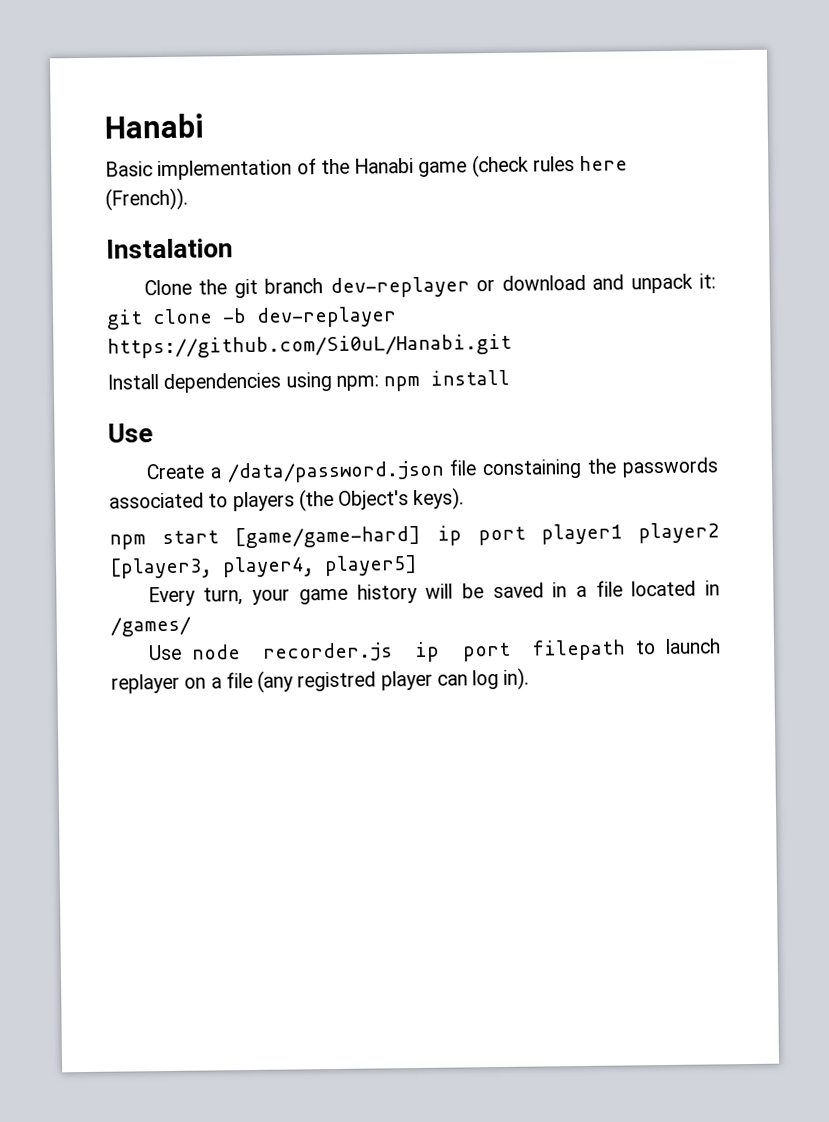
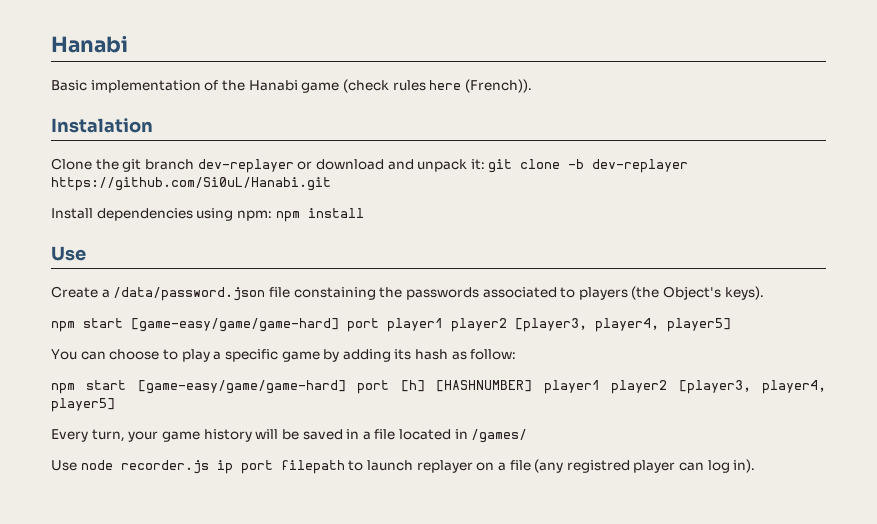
- npm start [game/game-hard] ip port player1 player2 [player3, player4, player5]
+ npm start [game-easy/game/game-hard] port player1 player2 [player3, player4, player5]
+ You can choose to play a specific game by adding its hash as follow:
+ npm start [game-easy/game/game-hard] port [h] [HASHNUMBER] player1 player2 [player3, player4, player5]

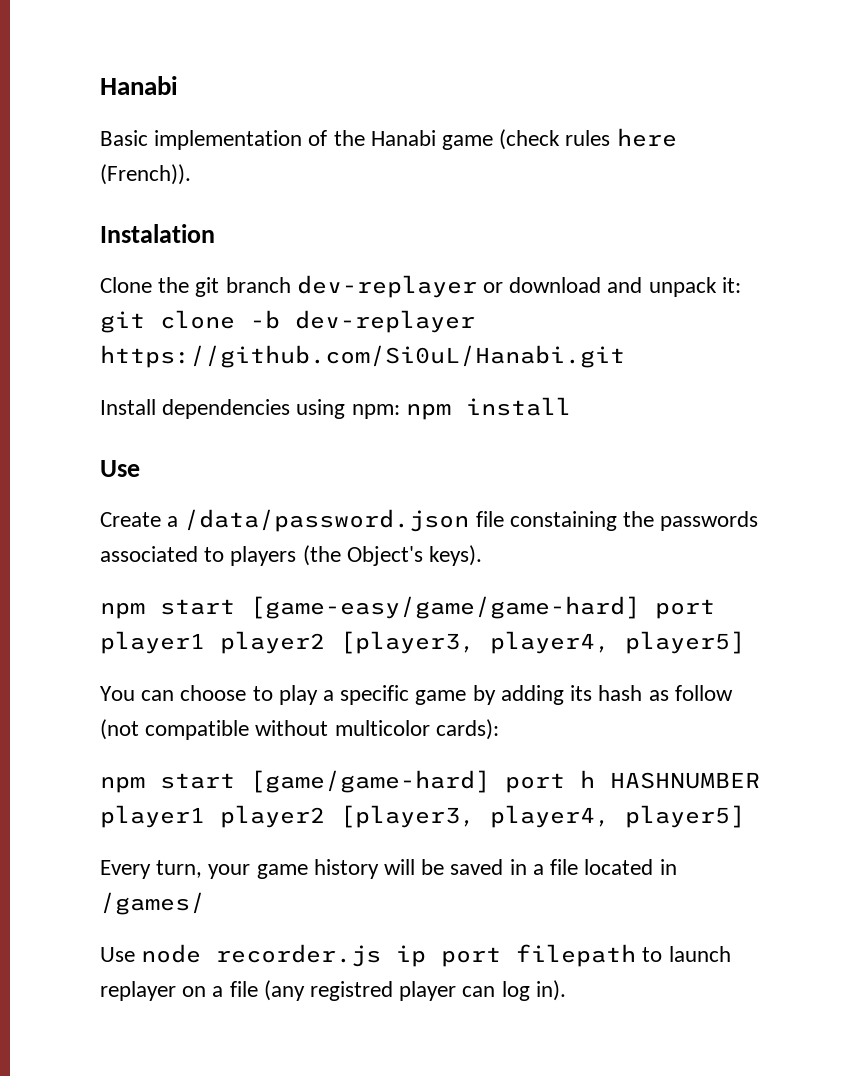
- You can choose to play a specific game by adding its hash as follow:
- npm start [game-easy/game/game-hard] port [h] [HASHNUMBER] player1 player2 [player3, player4, player5]
+ You can choose to play a specific game by adding its hash as follow (not compatible without multicolor cards):
+ npm start [game/game-hard] port h HASHNUMBER player1 player2 [player3, player4, player5]

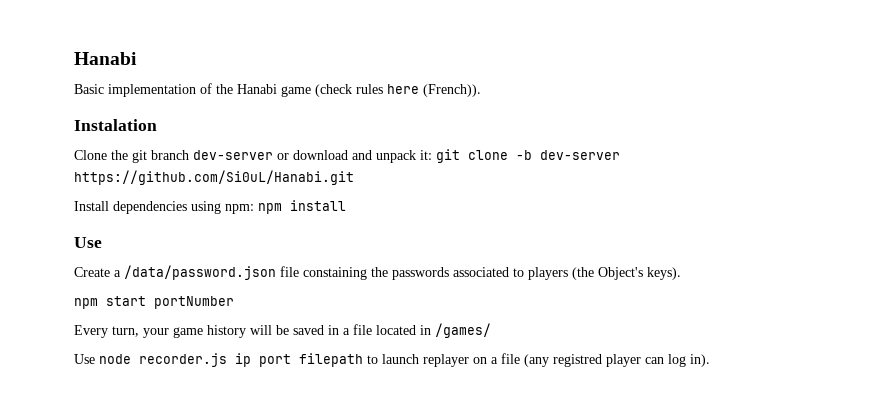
- Clone the git branch dev-replayer or download and unpack it: git clone -b dev-replayer https://github.com/Si0uL/Hanabi.git
+ Clone the git branch dev-server or download and unpack it: git clone -b dev-server https://github.com/Si0uL/Hanabi.git
- npm start [game-easy/game/game-hard] port player1 player2 [player3, player4, player5]
- You can choose to play a specific game by adding its hash as follow (not compatible without multicolor cards):
- npm start [game/game-hard] port h HASHNUMBER player1 player2 [player3, player4, player5]
+ npm start portNumber

